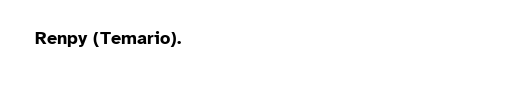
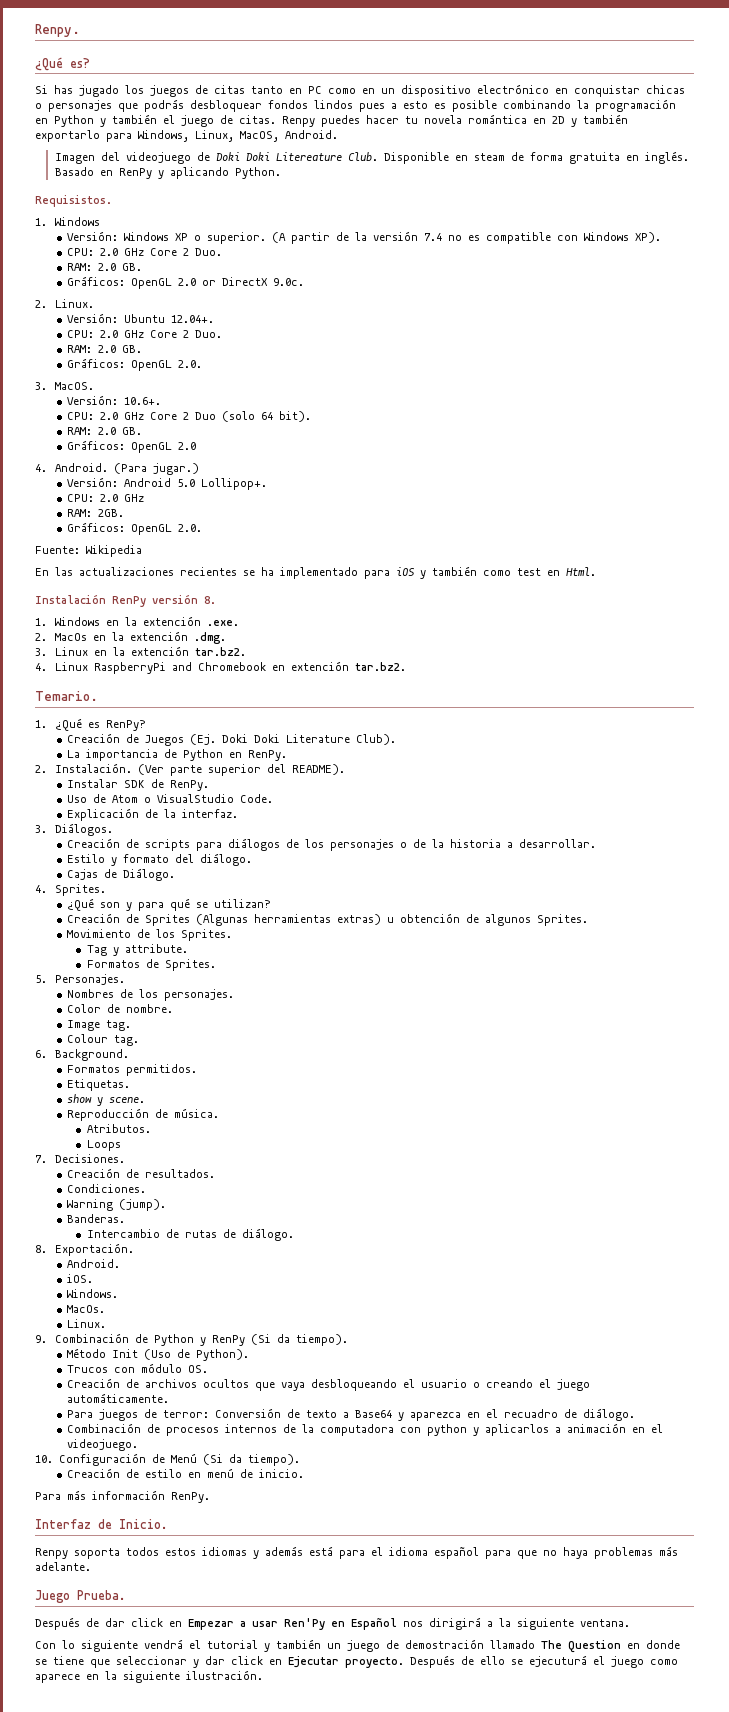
- Renpy (Temario).
+ Renpy.
+ ¿Qué es?
+ Si has jugado los juegos de citas tanto en PC como en un dispositivo electrónico en conquistar chicas o personajes que podrás desbloquear fondos lindos pues a esto es posible combinando la programación en Python y también el juego de citas. Renpy puedes hacer tu novela romántica en 2D y también exportarlo para Windows, Linux, MacOS, Android.
+ Imagen del videojuego de Doki Doki Litereature Club. Disponible en steam de forma gratuita en inglés. Basado en RenPy y aplicando Python.
+ Requisistos.
+ 1. Windows
+ Versión: Windows XP o superior. (A partir de la versión 7.4 no es compatible con Windows XP).
+ CPU: 2.0 GHz Core 2 Duo.
+ RAM: 2.0 GB.
+ Gráficos: OpenGL 2.0 or DirectX 9.0c.
+ 2. Linux.
+ Versión: Ubuntu 12.04+.
+ CPU: 2.0 GHz Core 2 Duo.
+ RAM: 2.0 GB.
+ Gráficos: OpenGL 2.0.
+ 3. MacOS.
+ Versión: 10.6+.
+ CPU: 2.0 GHz Core 2 Duo (solo 64 bit).
+ RAM: 2.0 GB.
+ Gráficos: OpenGL 2.0
+ 4. Android. (Para jugar.)
+ Versión: Android 5.0 Lollipop+.
+ CPU: 2.0 GHz
+ RAM: 2GB.
+ Gráficos: OpenGL 2.0.
+ Fuente: Wikipedia
+ En las actualizaciones recientes se ha implementado para iOS y también como test en Html.
+ Instalación RenPy versión 8.
+ 1. Windows en la extención .exe.
+ 2. MacOs en la extención .dmg.
+ 3. Linux en la extención tar.bz2.
+ 4. Linux RaspberryPi and Chromebook en extención tar.bz2.
+ Temario.
+ 1. ¿Qué es RenPy?
+ Creación de Juegos (Ej. Doki Doki Literature Club).
+ La importancia de Python en RenPy.
+ 2. Instalación. (Ver parte superior del README).
+ Instalar SDK de RenPy.
+ Uso de Atom o VisualStudio Code.
+ Explicación de la interfaz.
+ 3. Diálogos.
+ Creación de scripts para diálogos de los personajes o de la historia a desarrollar.
+ Estilo y formato del diálogo.
+ Cajas de Diálogo.
+ 4. Sprites.
+ ¿Qué son y para qué se utilizan?
+ Creación de Sprites (Algunas herramientas extras) u obtención de algunos Sprites.
+ Movimiento de los Sprites.
+ Tag y attribute.
+ Formatos de Sprites.
+ 5. Personajes.
+ Nombres de los personajes.
+ Color de nombre.
+ Image tag.
+ Colour tag.
+ 6. Background.
+ Formatos permitidos.
+ Etiquetas.
+ show y scene.
+ Reproducción de música.
+ Atributos.
+ Loops
+ 7. Decisiones.
+ Creación de resultados.
+ Condiciones.
+ Warning (jump).
+ Banderas.
+ Intercambio de rutas de diálogo.
+ 8. Exportación.
+ Android.
+ iOS.
+ Windows.
+ MacOs.
+ Linux.
+ 9. Combinación de Python y RenPy (Si da tiempo).
+ Método Init (Uso de Python).
+ Trucos con módulo OS.
+ Creación de archivos ocultos que vaya desbloqueando el usuario o creando el juego automáticamente.
+ Para juegos de terror: Conversión de texto a Base64 y aparezca en el recuadro de diálogo.
+ Combinación de procesos internos de la computadora con python y aplicarlos a animación en el videojuego.
+ 10. Configuración de Menú (Si da tiempo).
+ Creación de estilo en menú de inicio.
+ Para más información RenPy.
+ Interfaz de Inicio.
+ Renpy soporta todos estos idiomas y además está para el idioma español para que no haya problemas más adelante.
+ Juego Prueba.
+ Después de dar click en Empezar a usar Ren'Py en Español nos dirigirá a la siguiente ventana.
+ Con lo siguiente vendrá el tutorial y también un juego de demostración llamado The Question en donde se tiene que seleccionar y dar click en Ejecutar proyecto. Después de ello se ejecuturá el juego como aparece en la siguiente ilustración.

